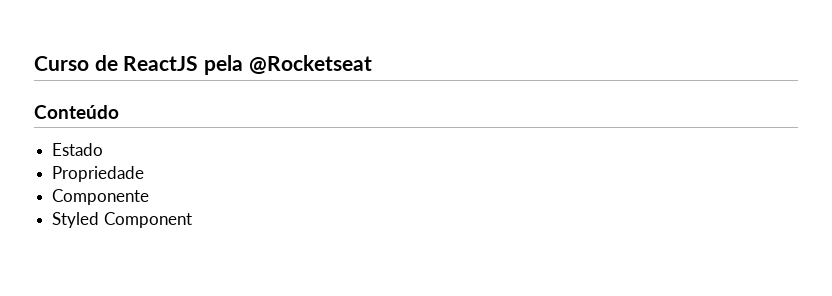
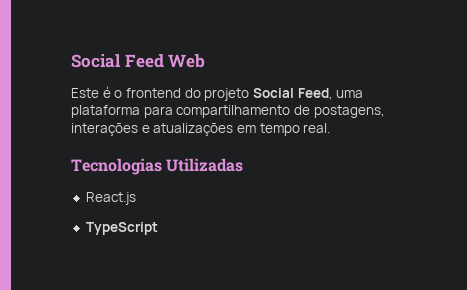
- Curso de ReactJS pela @Rocketseat
- Conteúdo
- Estado
- Propriedade
- Componente
- Styled Component
+ Social Feed Web
+ Este é o frontend do projeto Social Feed, uma plataforma para compartilhamento de postagens, interações e atualizações em tempo real.
+ Tecnologias Utilizadas
+ React.js
+ TypeScript

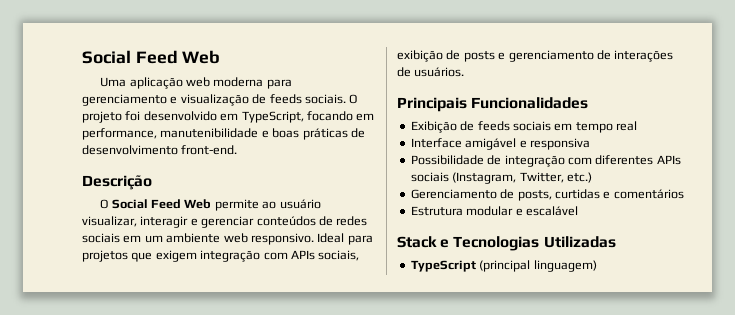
- Este é o frontend do projeto Social Feed, uma plataforma para compartilhamento de postagens, interações e atualizações em tempo real.
- Tecnologias Utilizadas
+ Uma aplicação web moderna para gerenciamento e visualização de feeds sociais. O projeto foi desenvolvido em TypeScript, focando em performance, manutenibilidade e boas práticas de desenvolvimento front-end.
+ Descrição
+ O Social Feed Web permite ao usuário visualizar, interagir e gerenciar conteúdos de redes sociais em um ambiente web responsivo. Ideal para projetos que exigem integração com APIs sociais, exibição de posts e gerenciamento de interações de usuários.
+ Principais Funcionalidades
+ Exibição de feeds sociais em tempo real
+ Interface amigável e responsiva
+ Possibilidade de integração com diferentes APIs sociais (Instagram, Twitter, etc.)
+ Gerenciamento de posts, curtidas e comentários
+ Estrutura modular e escalável
+ Stack e Tecnologias Utilizadas
- React.js
- TypeScript
+ TypeScript (principal linguagem)

